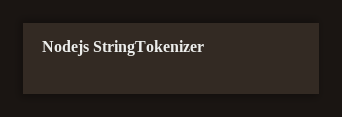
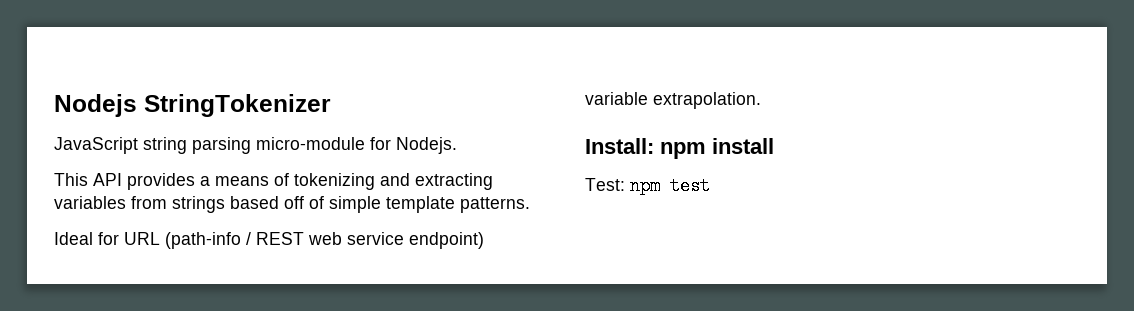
+ JavaScript string parsing micro-module for Nodejs.
+ This API provides a means of tokenizing and extracting variables from strings based off of simple template patterns.
+ Ideal for URL (path-info / REST web service endpoint) variable extrapolation.
+ Install: npm install
+ Test: npm test

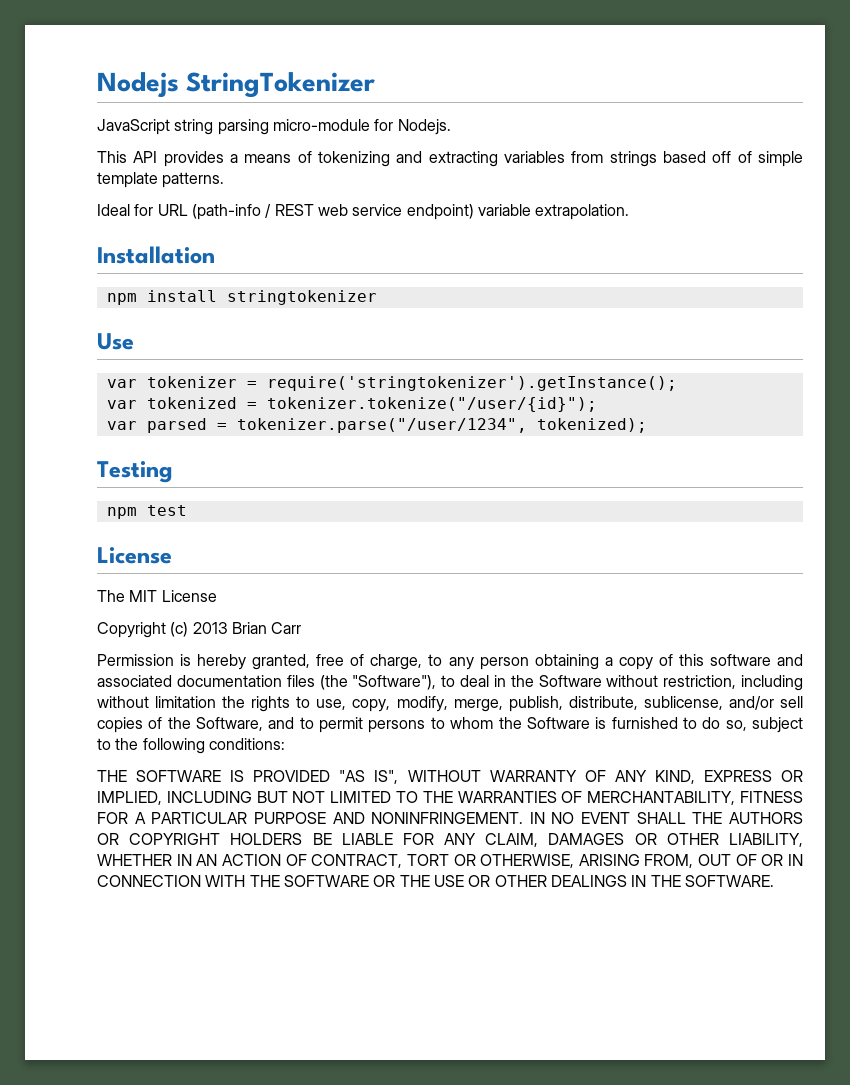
- Install: npm install
- Test: npm test
+ Installation
+ npm install stringtokenizer
+ Use
+ var tokenizer = require('stringtokenizer').getInstance();
+ var tokenized = tokenizer.tokenize("/user/{id}");
+ var parsed = tokenizer.parse("/user/1234", tokenized);
+ Testing
+ npm test
+ License
+ The MIT License
+ Copyright (c) 2013 Brian Carr
+ Permission is hereby granted, free of charge, to any person obtaining a copy of this software and associated documentation files (the "Software"), to deal in the Software without restriction, including without limitation the rights to use, copy, modify, merge, publish, distribute, sublicense, and/or sell copies of the Software, and to permit persons to whom the Software is furnished to do so, subject to the following conditions:
+ THE SOFTWARE IS PROVIDED "AS IS", WITHOUT WARRANTY OF ANY KIND, EXPRESS OR IMPLIED, INCLUDING BUT NOT LIMITED TO THE WARRANTIES OF MERCHANTABILITY, FITNESS FOR A PARTICULAR PURPOSE AND NONINFRINGEMENT. IN NO EVENT SHALL THE AUTHORS OR COPYRIGHT HOLDERS BE LIABLE FOR ANY CLAIM, DAMAGES OR OTHER LIABILITY, WHETHER IN AN ACTION OF CONTRACT, TORT OR OTHERWISE, ARISING FROM, OUT OF OR IN CONNECTION WITH THE SOFTWARE OR THE USE OR OTHER DEALINGS IN THE SOFTWARE.

